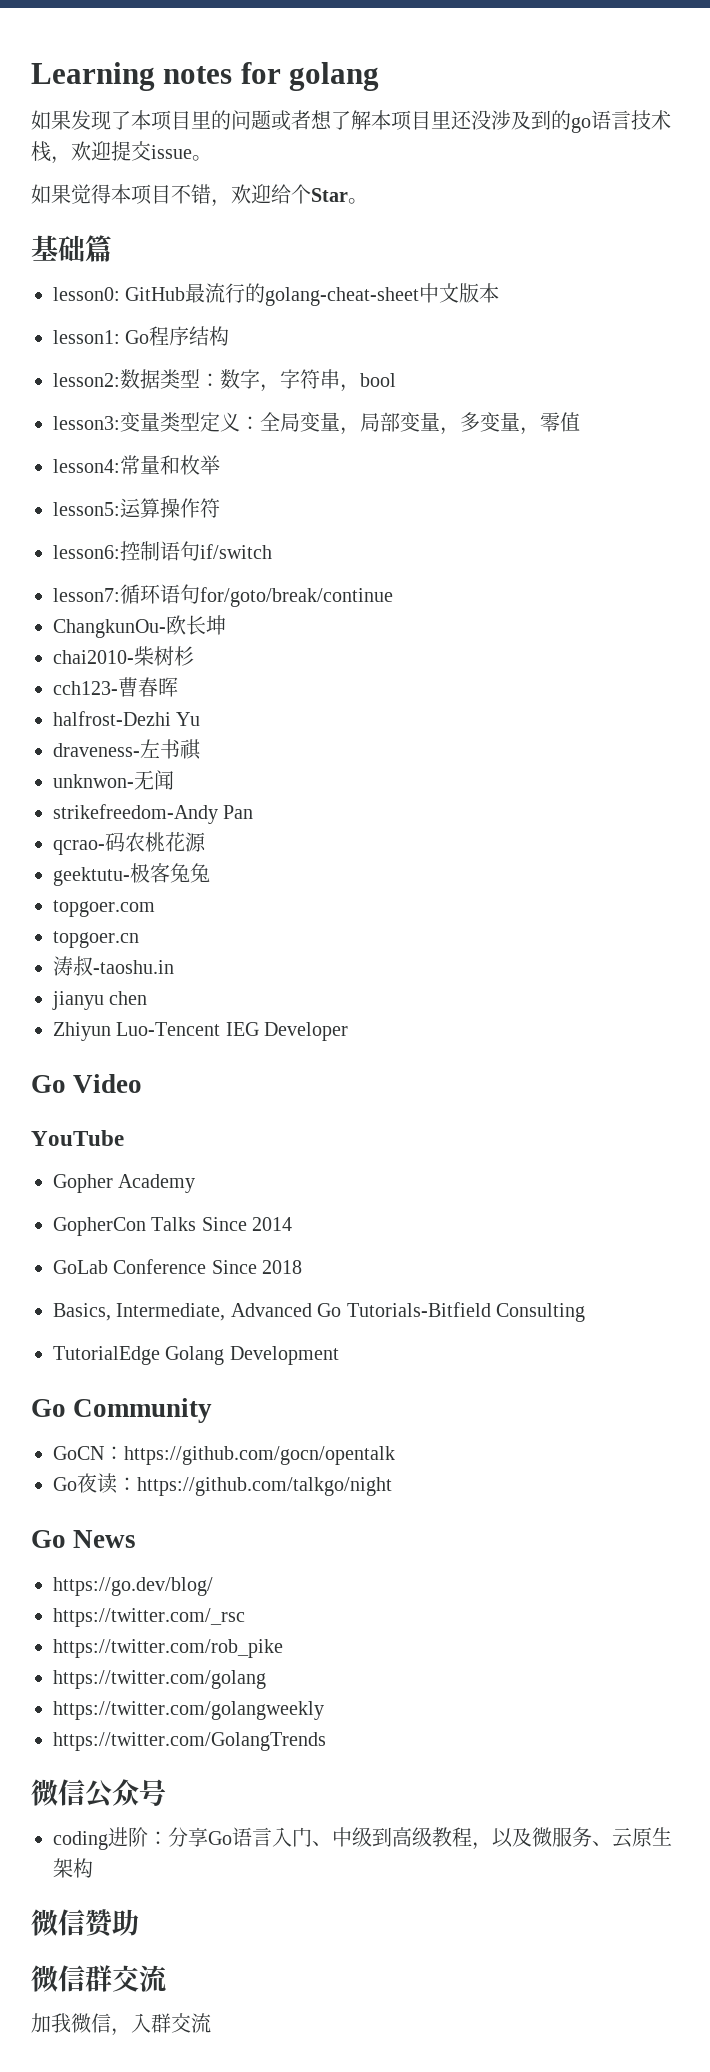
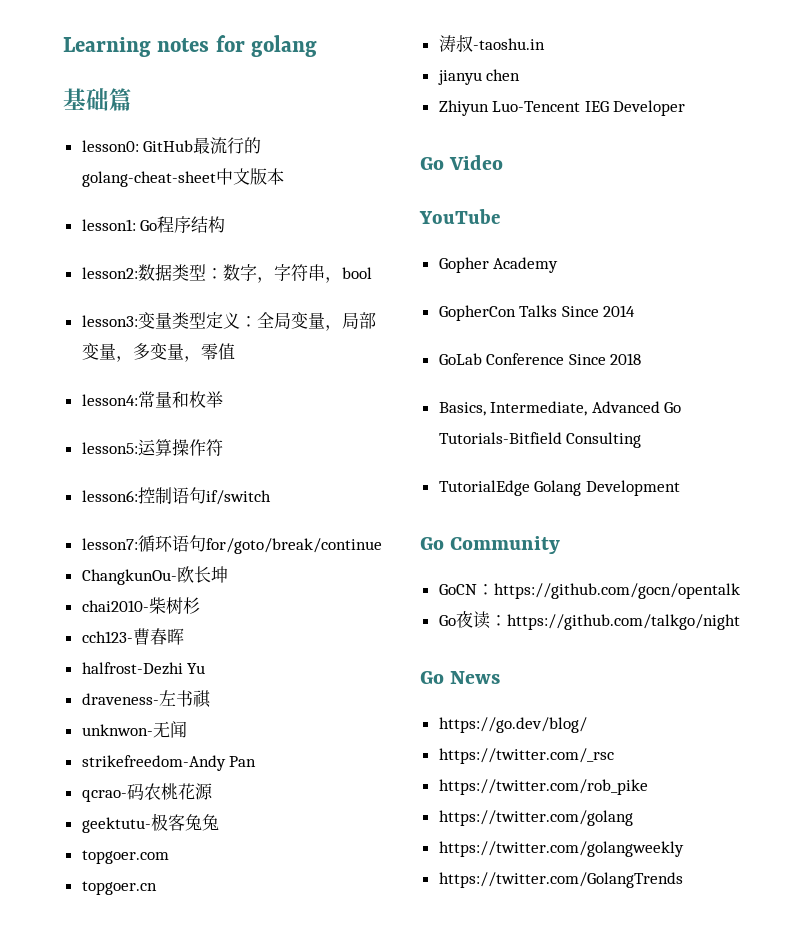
- 如果发现了本项目里的问题或者想了解本项目里还没涉及到的go语言技术栈，欢迎提交issue。
- 如果觉得本项目不错，欢迎给个Star。
- 微信公众号
- coding进阶：分享Go语言入门、中级到高级教程，以及微服务、云原生架构
- 微信赞助
- 微信群交流
- 加我微信，入群交流

